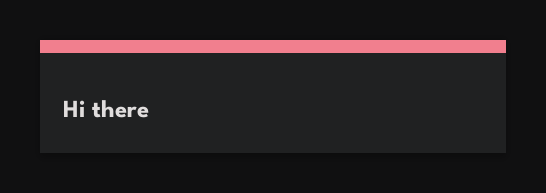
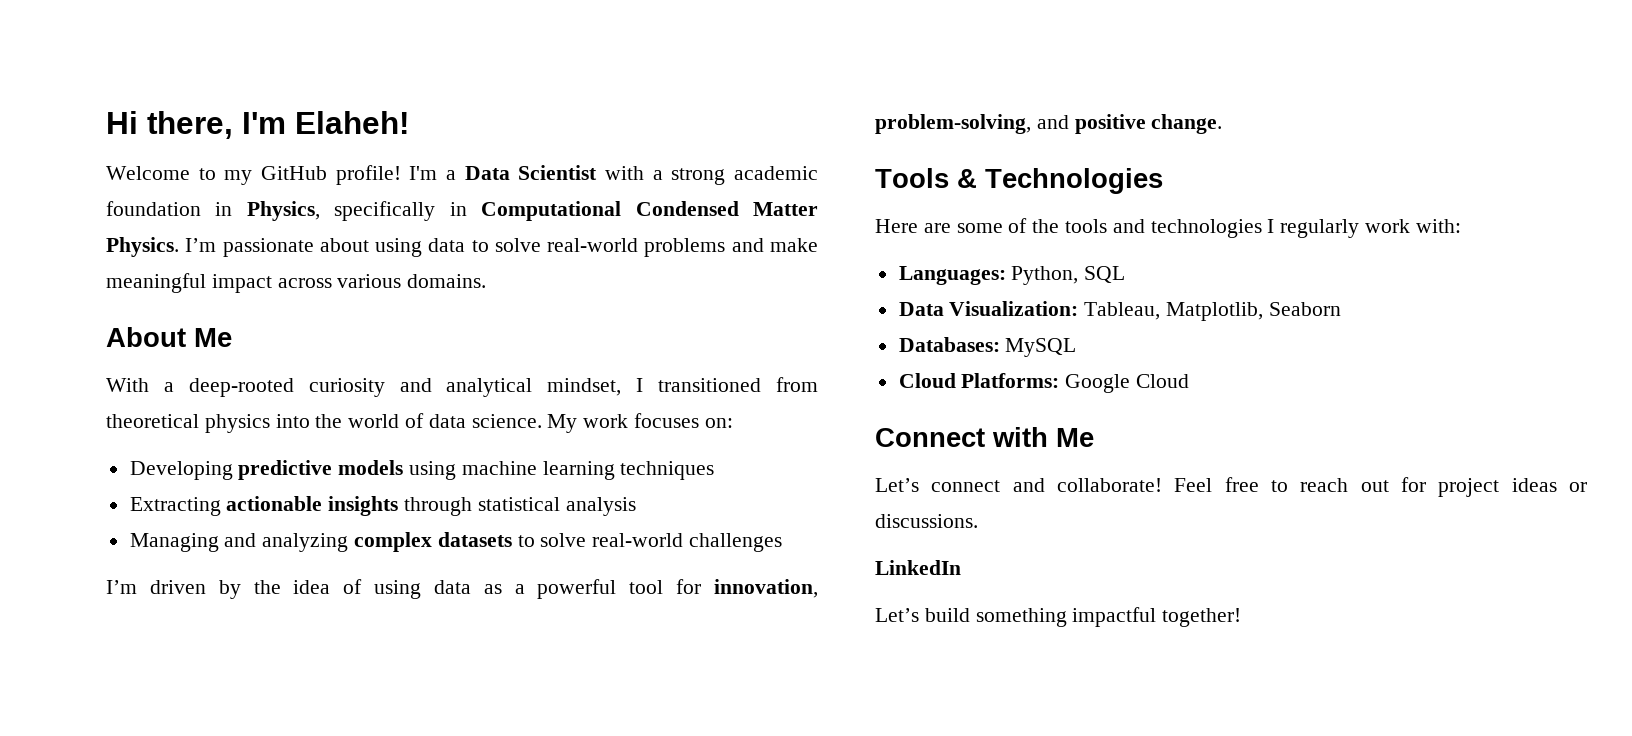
- Hi there
+ Hi there, I'm Elaheh!
+ Welcome to my GitHub profile! I'm a Data Scientist with a strong academic foundation in Physics, specifically in Computational Condensed Matter Physics. I’m passionate about using data to solve real-world problems and make meaningful impact across various domains.
+ About Me
+ With a deep-rooted curiosity and analytical mindset, I transitioned from theoretical physics into the world of data science. My work focuses on:
+ Developing predictive models using machine learning techniques
+ Extracting actionable insights through statistical analysis
+ Managing and analyzing complex datasets to solve real-world challenges
+ I’m driven by the idea of using data as a powerful tool for innovation, problem-solving, and positive change.
+ Tools & Technologies
+ Here are some of the tools and technologies I regularly work with:
+ Languages: Python, SQL
+ Data Visualization: Tableau, Matplotlib, Seaborn
+ Databases: MySQL
+ Cloud Platforms: Google Cloud
+ Connect with Me
+ Let’s connect and collaborate! Feel free to reach out for project ideas or discussions.
+ LinkedIn
+ Let’s build something impactful together!

